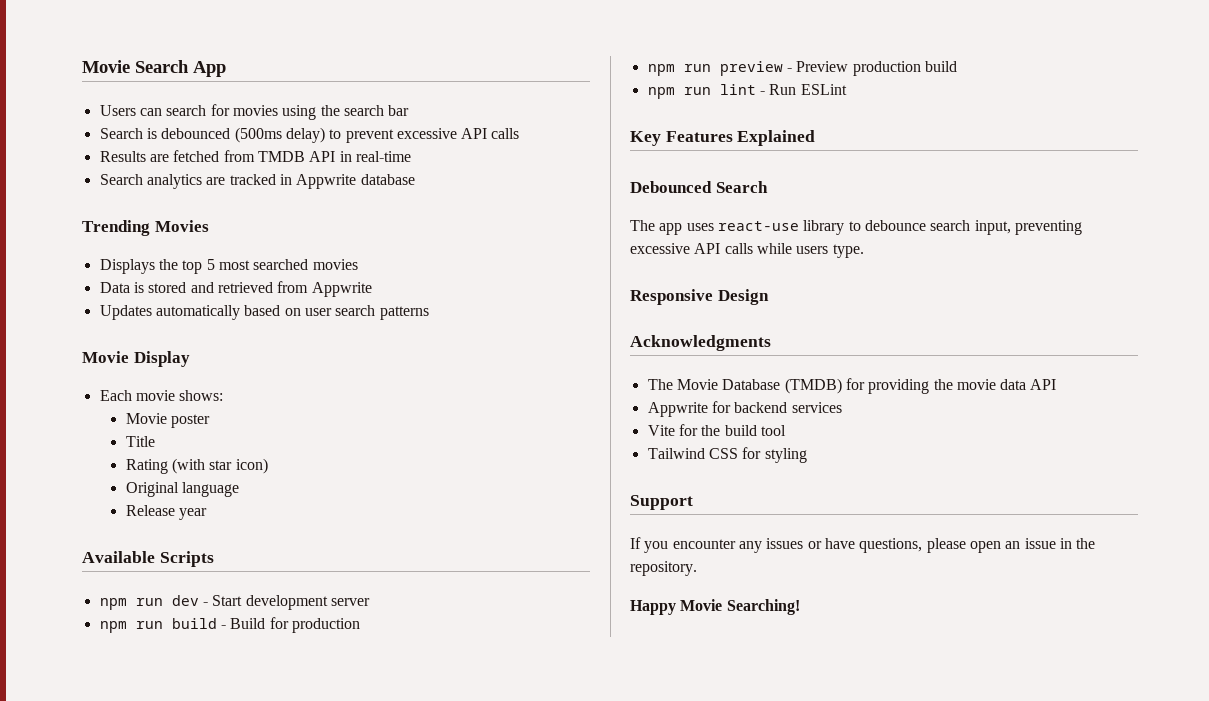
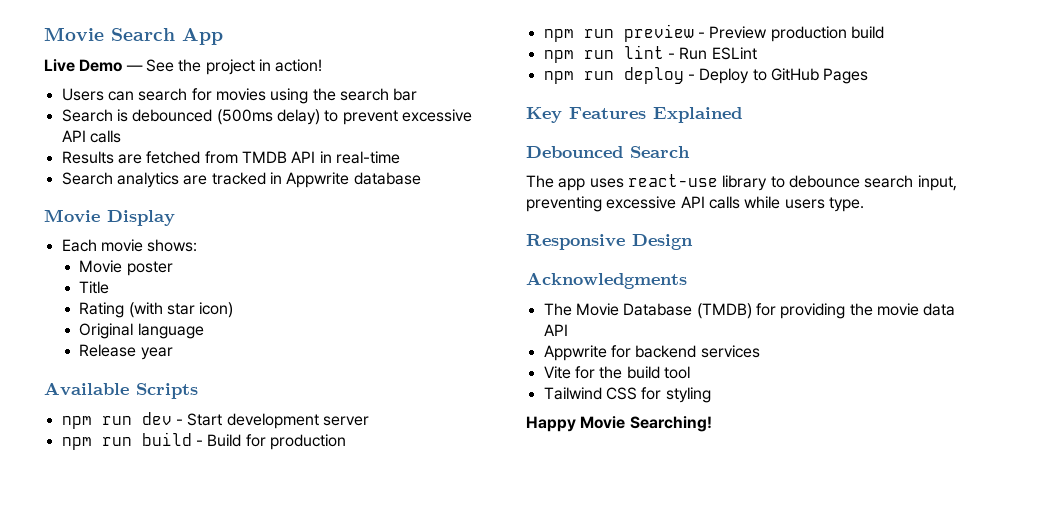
+ Live Demo — See the project in action!
- Trending Movies
- Displays the top 5 most searched movies
- Data is stored and retrieved from Appwrite
- Updates automatically based on user search patterns
+ npm run deploy - Deploy to GitHub Pages
- Support
- If you encounter any issues or have questions, please open an issue in the repository.

